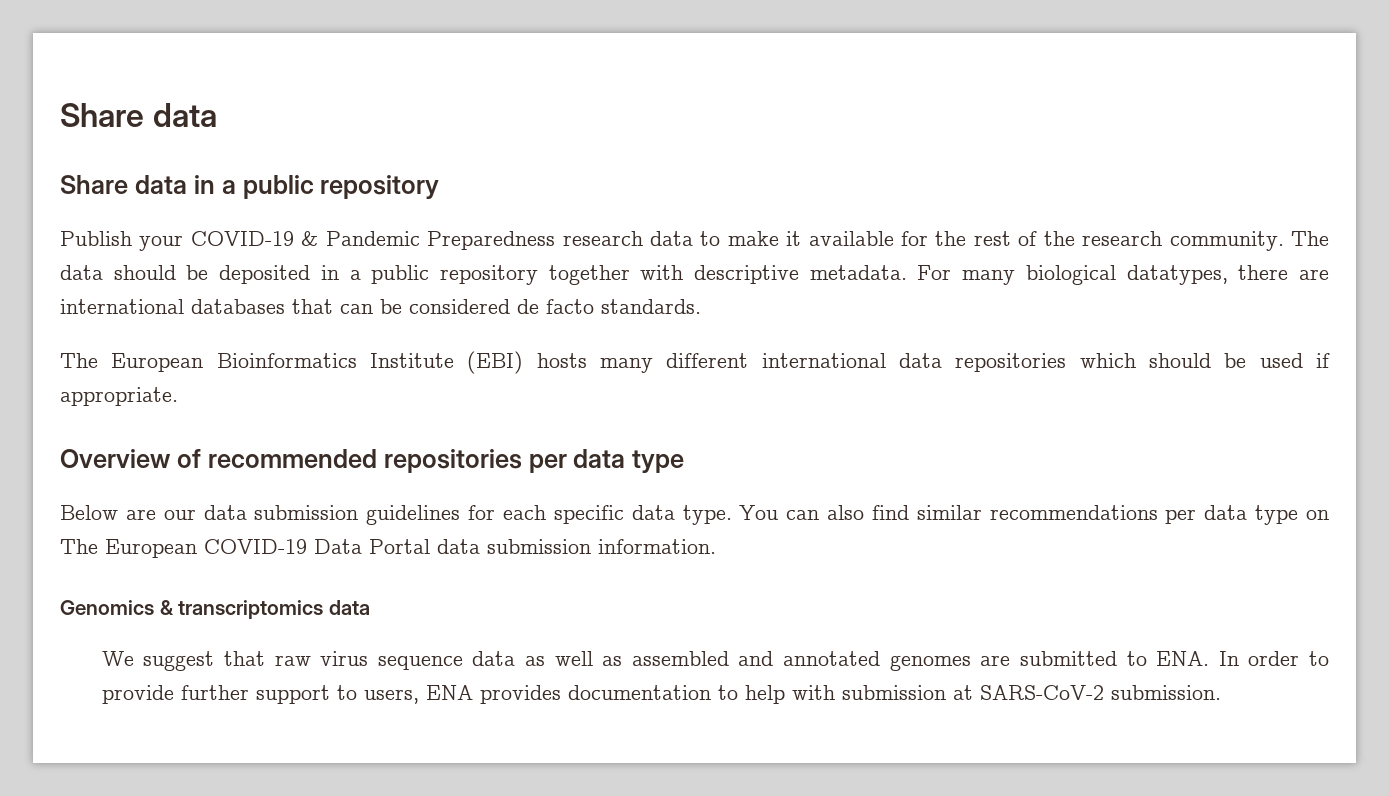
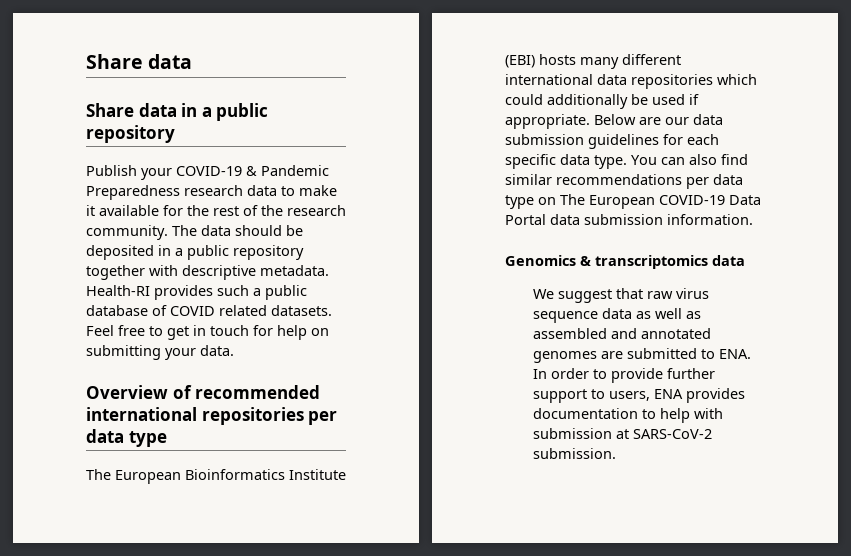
- For many biological datatypes, there are international databases that can be considered de facto standards.
+ Health-RI provides such a public database of COVID related datasets. Feel free to get in touch for help on submitting your data.
+ Overview of recommended international repositories per data type
- The European Bioinformatics Institute (EBI) hosts many different international data repositories which should be used if appropriate.
- Overview of recommended repositories per data type
- Below are our data submission guidelines for each specific data type.
+ The European Bioinformatics Institute (EBI) hosts many different international data repositories which could additionally be used if appropriate. Below are our data submission guidelines for each specific data type.

